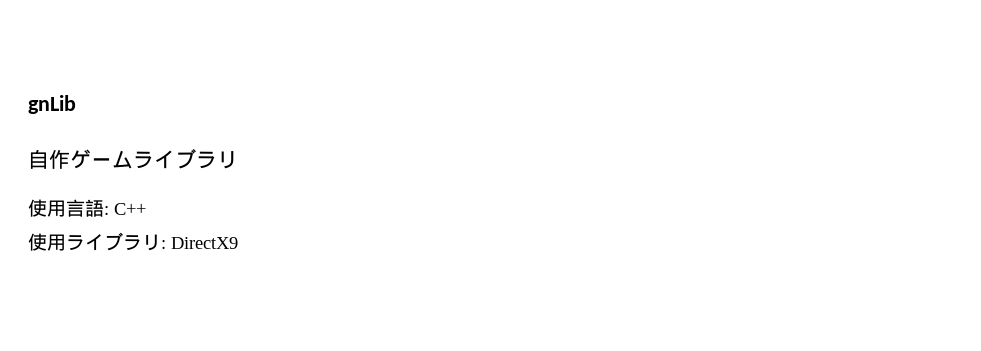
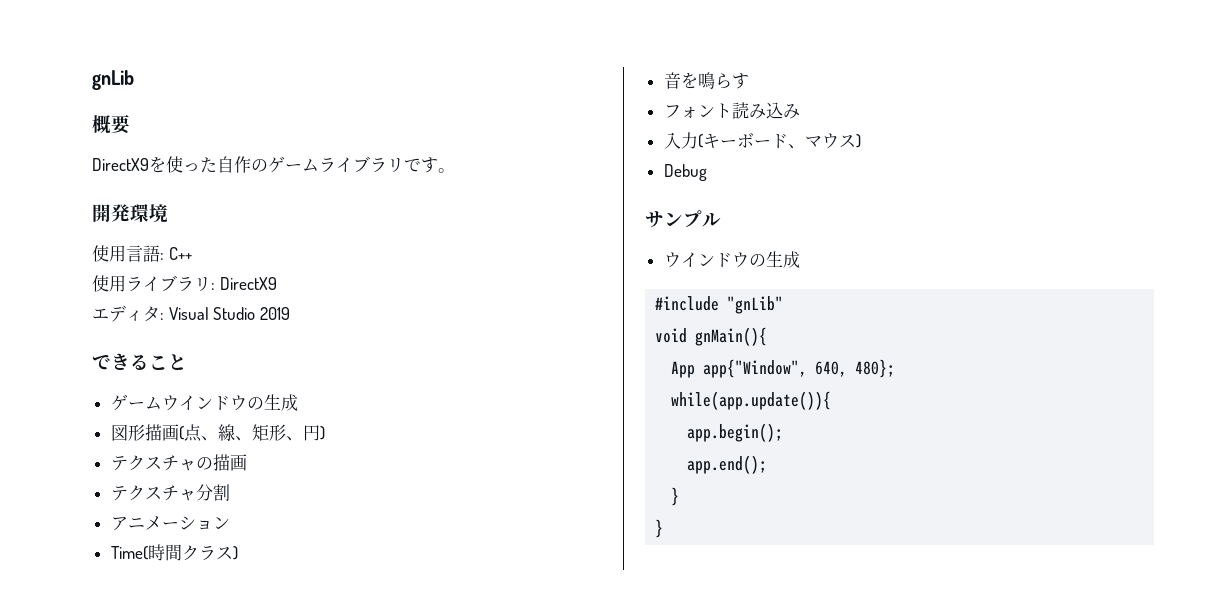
- 自作ゲームライブラリ
+ 概要
+ DirectX9を使った自作のゲームライブラリです。
+ 開発環境
+ エディタ: Visual Studio 2019
+ できること
+ ゲームウインドウの生成
+ 図形描画(点、線、矩形、円)
+ テクスチャの描画
+ テクスチャ分割
+ アニメーション
+ Time(時間クラス)
+ 音を鳴らす
+ フォント読み込み
+ 入力(キーボード、マウス)
+ Debug
+ サンプル
+ ウインドウの生成
+ #include "gnLib"
+ void gnMain(){
+ App app{"Window", 640, 480};
+ while(app.update()){
+ app.begin();
+ app.end();
+ }
+ }

